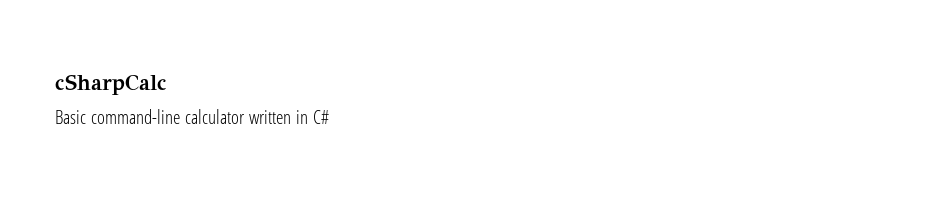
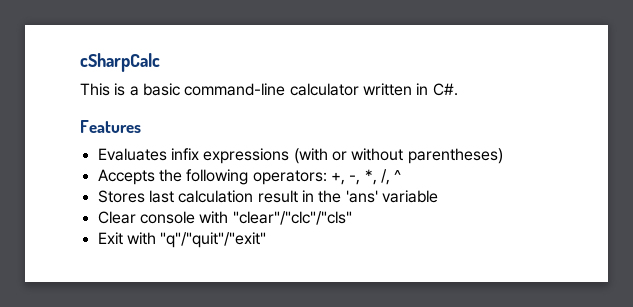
- Basic command-line calculator written in C#
+ This is a basic command-line calculator written in C#.
+ Features
+ Evaluates infix expressions (with or without parentheses)
+ Accepts the following operators: +, -, *, /, ^
+ Stores last calculation result in the 'ans' variable
+ Clear console with "clear"/"clc"/"cls"
+ Exit with "q"/"quit"/"exit"

